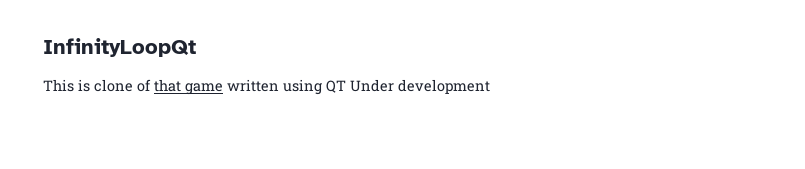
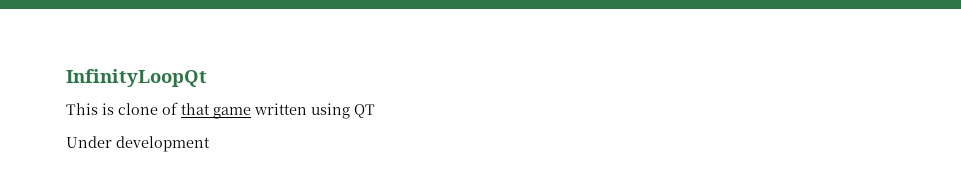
- This is clone of that game written using QT Under development
+ This is clone of that game written using QT
+ Under development

